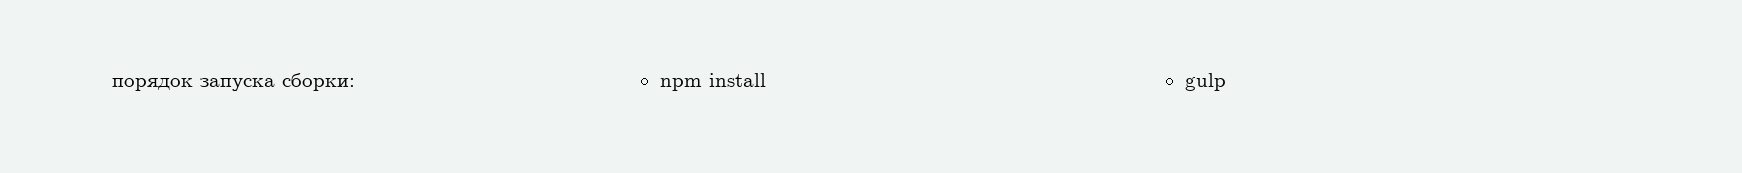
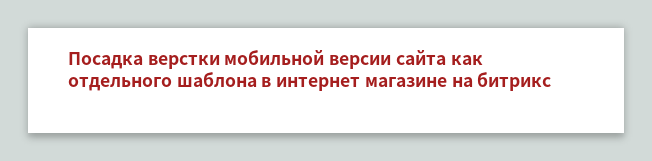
- порядок запуска сборки:
- npm install
- gulp
+ Посадка верстки мобильной версии сайта как отдельного шаблона в интернет магазине на битрикс

